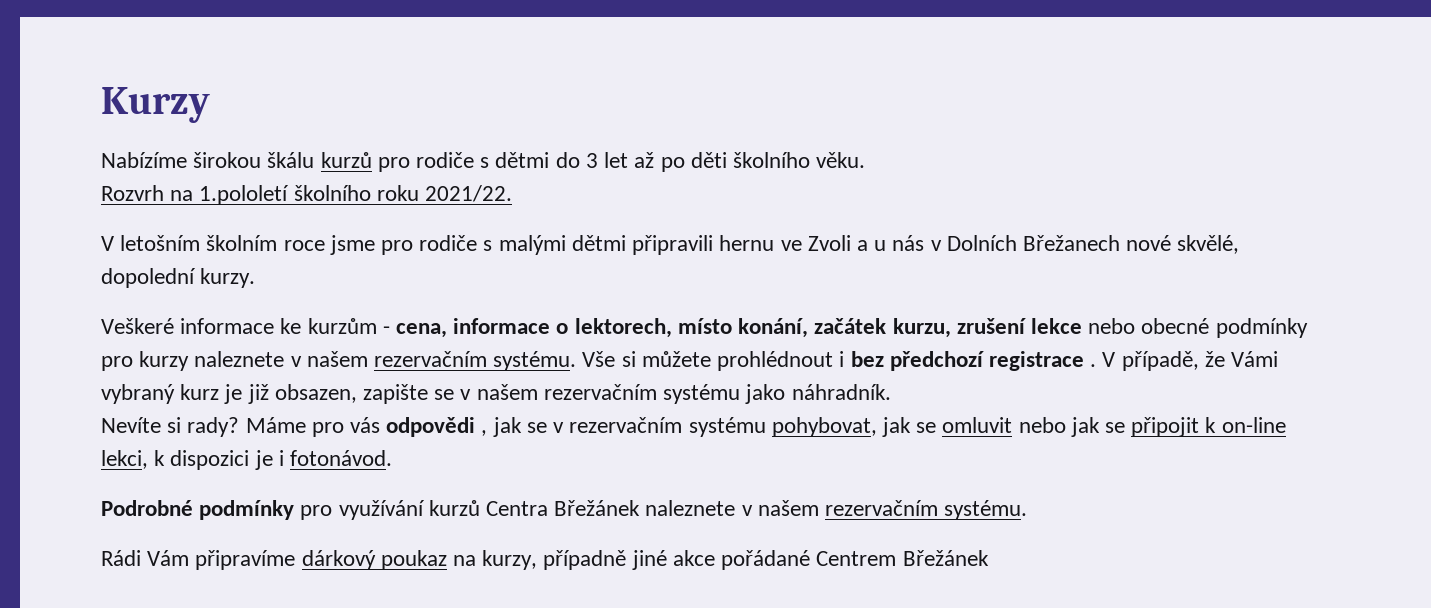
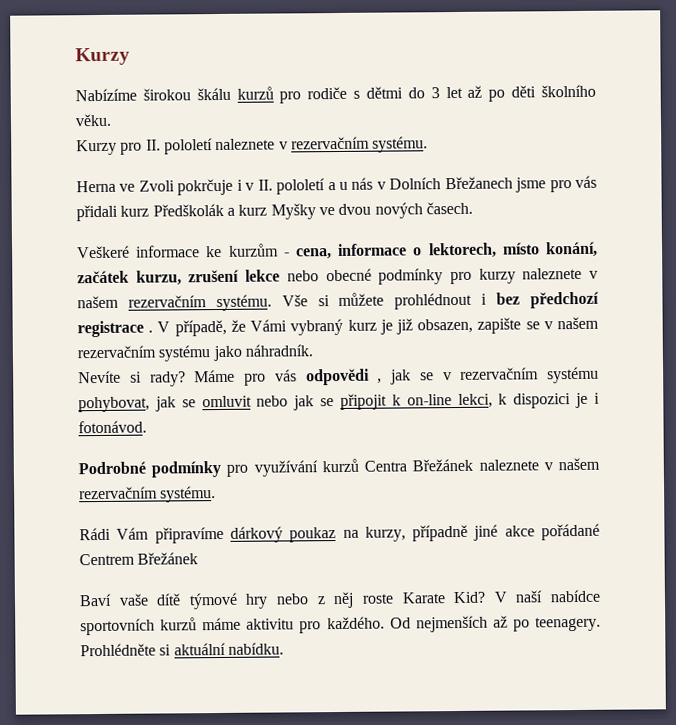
- Rozvrh na 1.pololetí školního roku 2021/22.
- V letošním školním roce jsme pro rodiče s malými dětmi připravili hernu ve Zvoli a u nás v Dolních Břežanech nové skvělé, dopolední kurzy.
+ Kurzy pro II. pololetí naleznete v rezervačním systému.
+ Herna ve Zvoli pokrčuje i v II. pololetí a u nás v Dolních Břežanech jsme pro vás přidali kurz Předškolák a kurz Myšky ve dvou nových časech.
+ Baví vaše dítě týmové hry nebo z něj roste Karate Kid? V naší nabídce sportovních kurzů máme aktivitu pro každého. Od nejmenších až po teenagery. Prohlédněte si aktuální nabídku.

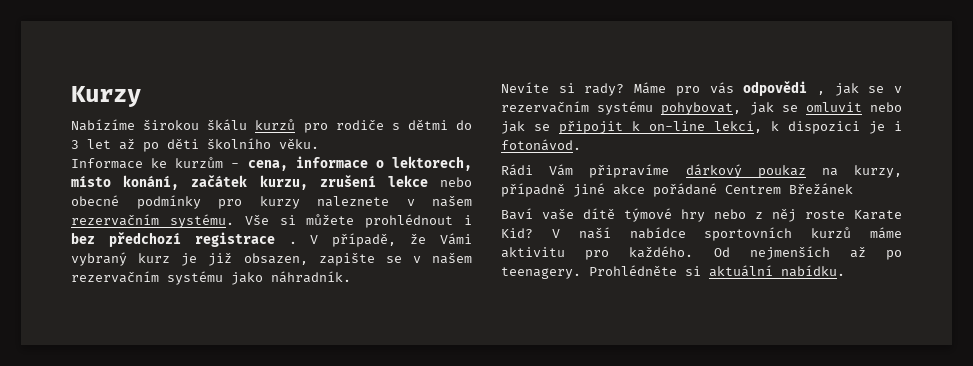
- Kurzy pro II. pololetí naleznete v rezervačním systému.
- Herna ve Zvoli pokrčuje i v II. pololetí a u nás v Dolních Břežanech jsme pro vás přidali kurz Předškolák a kurz Myšky ve dvou nových časech.
- Veškeré informace ke kurzům - cena, informace o lektorech, místo konání, začátek kurzu, zrušení lekce nebo obecné podmínky pro kurzy naleznete v našem rezervačním systému.
+ Informace ke kurzům - cena, informace o lektorech, místo konání, začátek kurzu, zrušení lekce nebo obecné podmínky pro kurzy naleznete v našem rezervačním systému.
- Podrobné podmínky pro využívání kurzů Centra Břežánek naleznete v našem rezervačním systému.

